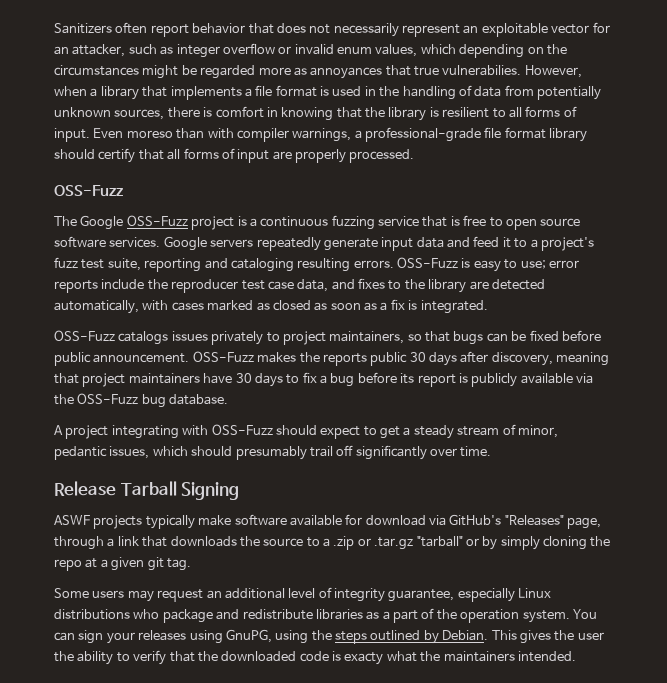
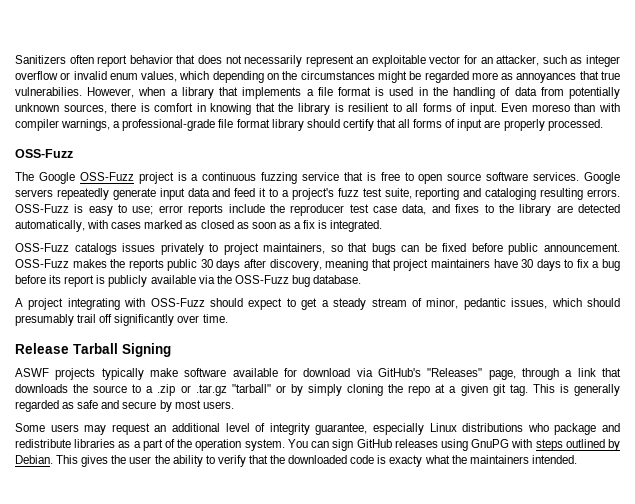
+ This is generally regarded as safe and secure by most users.
- You can sign your releases using GnuPG, using the steps outlined by Debian.
+ You can sign GitHub releases using GnuPG with steps outlined by Debian.

